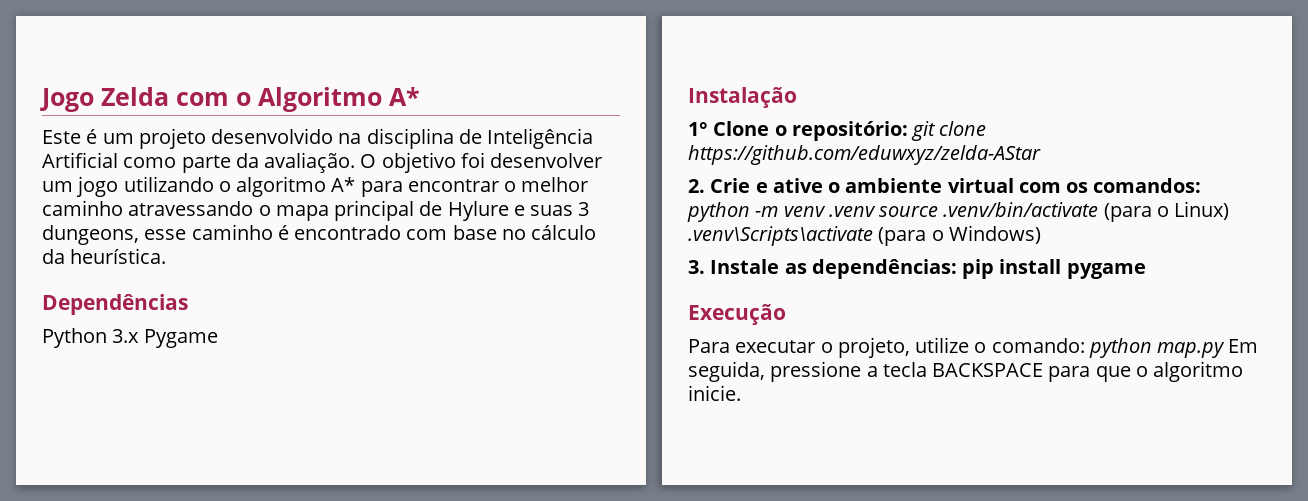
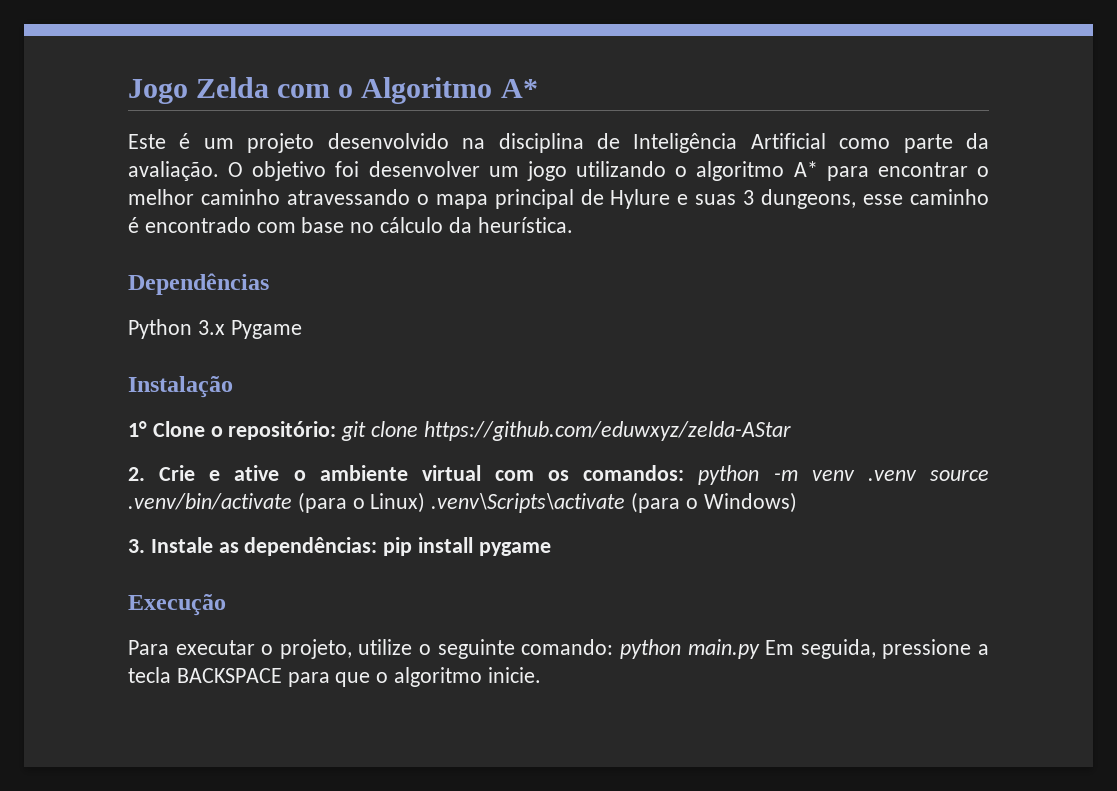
- Para executar o projeto, utilize o comando: python map.py Em seguida, pressione a tecla BACKSPACE para que o algoritmo inicie.
+ Para executar o projeto, utilize o seguinte comando: python main.py Em seguida, pressione a tecla BACKSPACE para que o algoritmo inicie.

